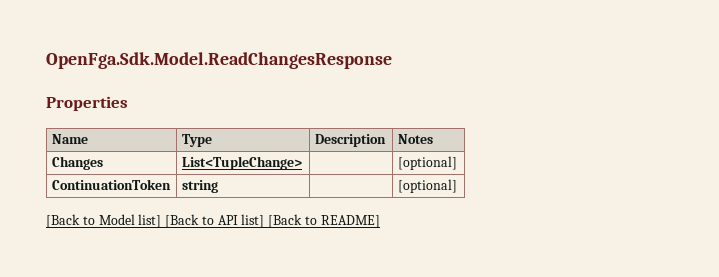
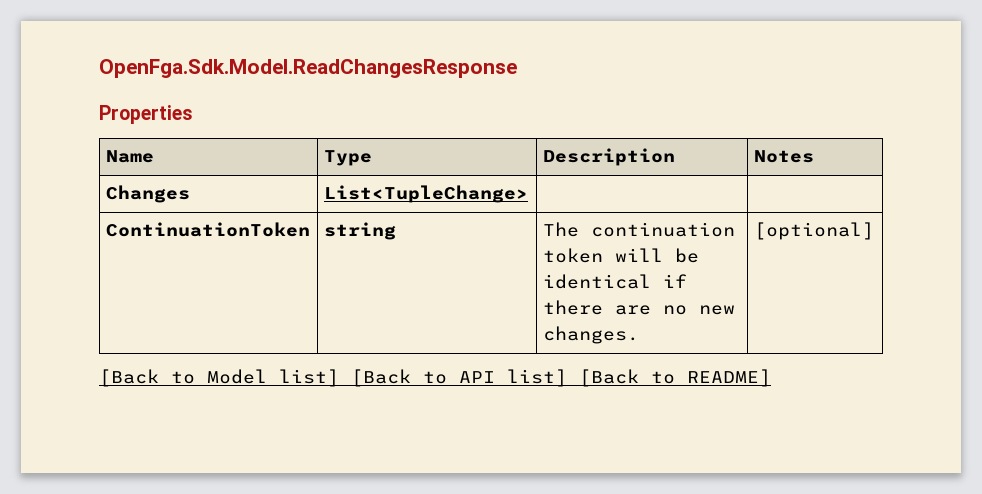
- Changes | List<TupleChange> | | [optional]
+ Changes | List<TupleChange> | |
- ContinuationToken | string | | [optional]
+ ContinuationToken | string | The continuation token will be identical if there are no new changes. | [optional]

